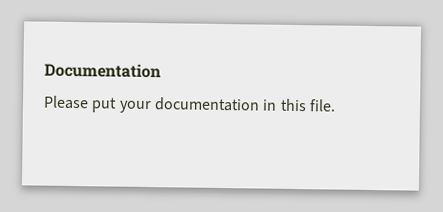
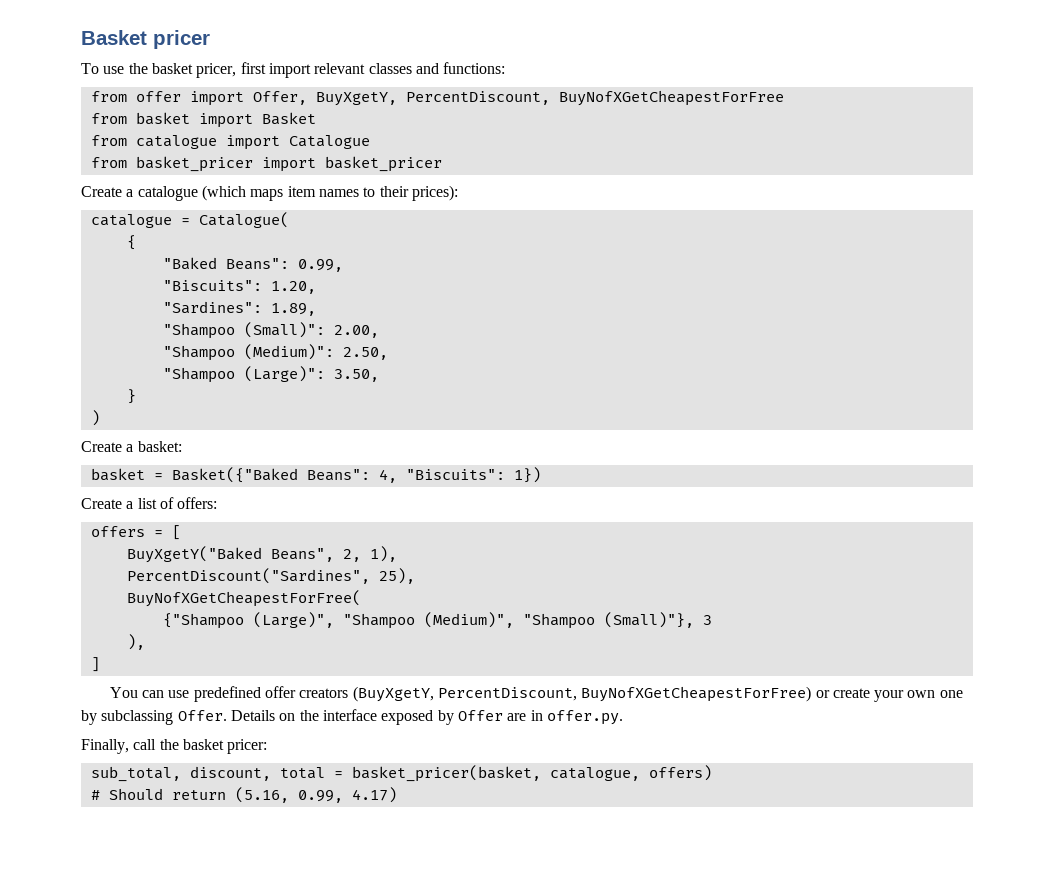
- Documentation
- Please put your documentation in this file.
+ Basket pricer
+ To use the basket pricer, first import relevant classes and functions:
+ from offer import Offer, BuyXgetY, PercentDiscount, BuyNofXGetCheapestForFree
+ from basket import Basket
+ from catalogue import Catalogue
+ from basket_pricer import basket_pricer
+ Create a catalogue (which maps item names to their prices):
+ catalogue = Catalogue(
+ {
+ "Baked Beans": 0.99,
+ "Biscuits": 1.20,
+ "Sardines": 1.89,
+ "Shampoo (Small)": 2.00,
+ "Shampoo (Medium)": 2.50,
+ "Shampoo (Large)": 3.50,
+ }
+ )
+ Create a basket:
+ basket = Basket({"Baked Beans": 4, "Biscuits": 1})
+ Create a list of offers:
+ offers = [
+ BuyXgetY("Baked Beans", 2, 1),
+ PercentDiscount("Sardines", 25),
+ BuyNofXGetCheapestForFree(
+ {"Shampoo (Large)", "Shampoo (Medium)", "Shampoo (Small)"}, 3
+ ),
+ ]
+ You can use predefined offer creators (BuyXgetY, PercentDiscount, BuyNofXGetCheapestForFree) or create your own one by subclassing Offer. Details on the interface exposed by Offer are in offer.py.
+ Finally, call the basket pricer:
+ sub_total, discount, total = basket_pricer(basket, catalogue, offers)
+ # Should return (5.16, 0.99, 4.17)

